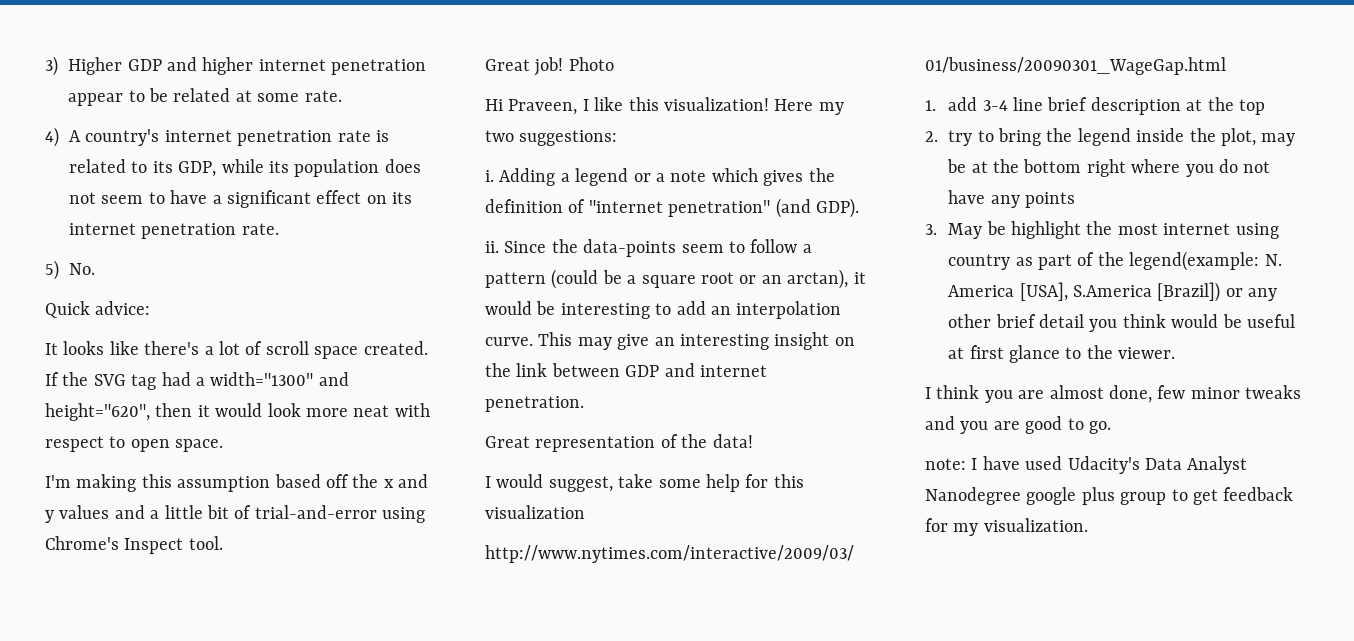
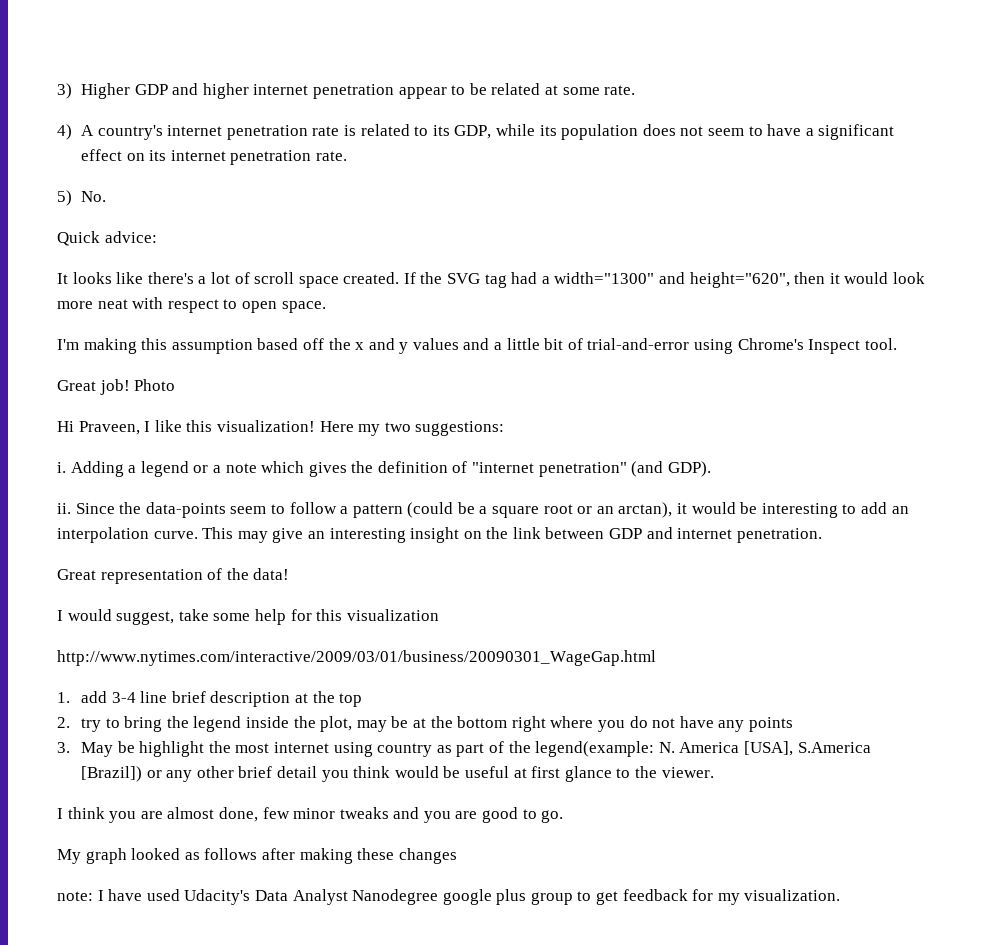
+ My graph looked as follows after making these changes

